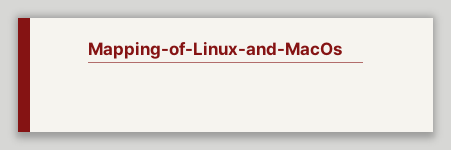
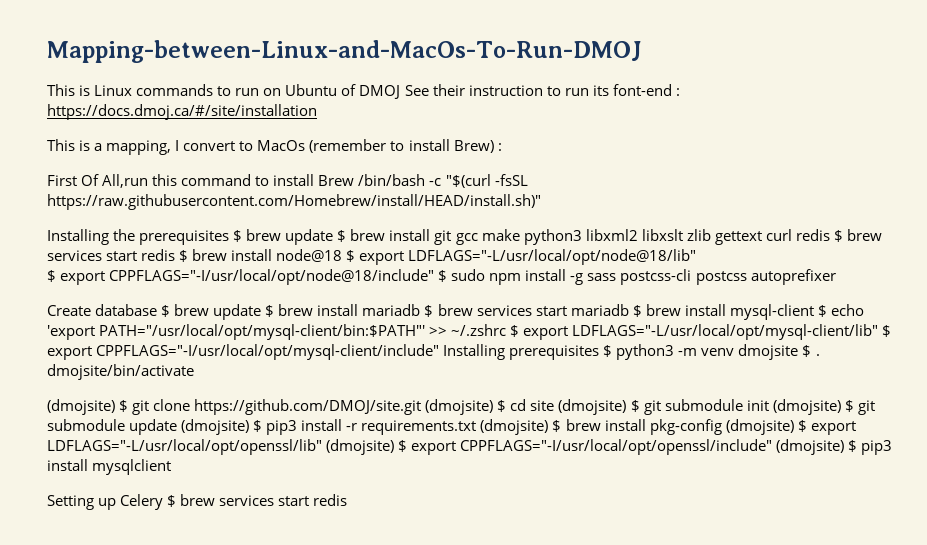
- Mapping-of-Linux-and-MacOs
+ Mapping-between-Linux-and-MacOs-To-Run-DMOJ
+ This is Linux commands to run on Ubuntu of DMOJ See their instruction to run its font-end : https://docs.dmoj.ca/#/site/installation
+ This is a mapping, I convert to MacOs (remember to install Brew) :
+ First Of All,run this command to install Brew /bin/bash -c "$(curl -fsSL https://raw.githubusercontent.com/Homebrew/install/HEAD/install.sh)"
+ Installing the prerequisites $ brew update $ brew install git gcc make python3 libxml2 libxslt zlib gettext curl redis $ brew services start redis $ brew install node@18 $ export LDFLAGS="-L/usr/local/opt/node@18/lib"
+ $ export CPPFLAGS="-I/usr/local/opt/node@18/include" $ sudo npm install -g sass postcss-cli postcss autoprefixer
+ Create database $ brew update $ brew install mariadb $ brew services start mariadb $ brew install mysql-client $ echo 'export PATH="/usr/local/opt/mysql-client/bin:$PATH"' >> ~/.zshrc $ export LDFLAGS="-L/usr/local/opt/mysql-client/lib" $ export CPPFLAGS="-I/usr/local/opt/mysql-client/include" Installing prerequisites $ python3 -m venv dmojsite $ . dmojsite/bin/activate
+ (dmojsite) $ git clone https://github.com/DMOJ/site.git (dmojsite) $ cd site (dmojsite) $ git submodule init (dmojsite) $ git submodule update (dmojsite) $ pip3 install -r requirements.txt (dmojsite) $ brew install pkg-config (dmojsite) $ export LDFLAGS="-L/usr/local/opt/openssl/lib" (dmojsite) $ export CPPFLAGS="-I/usr/local/opt/openssl/include" (dmojsite) $ pip3 install mysqlclient
+ Setting up Celery $ brew services start redis

